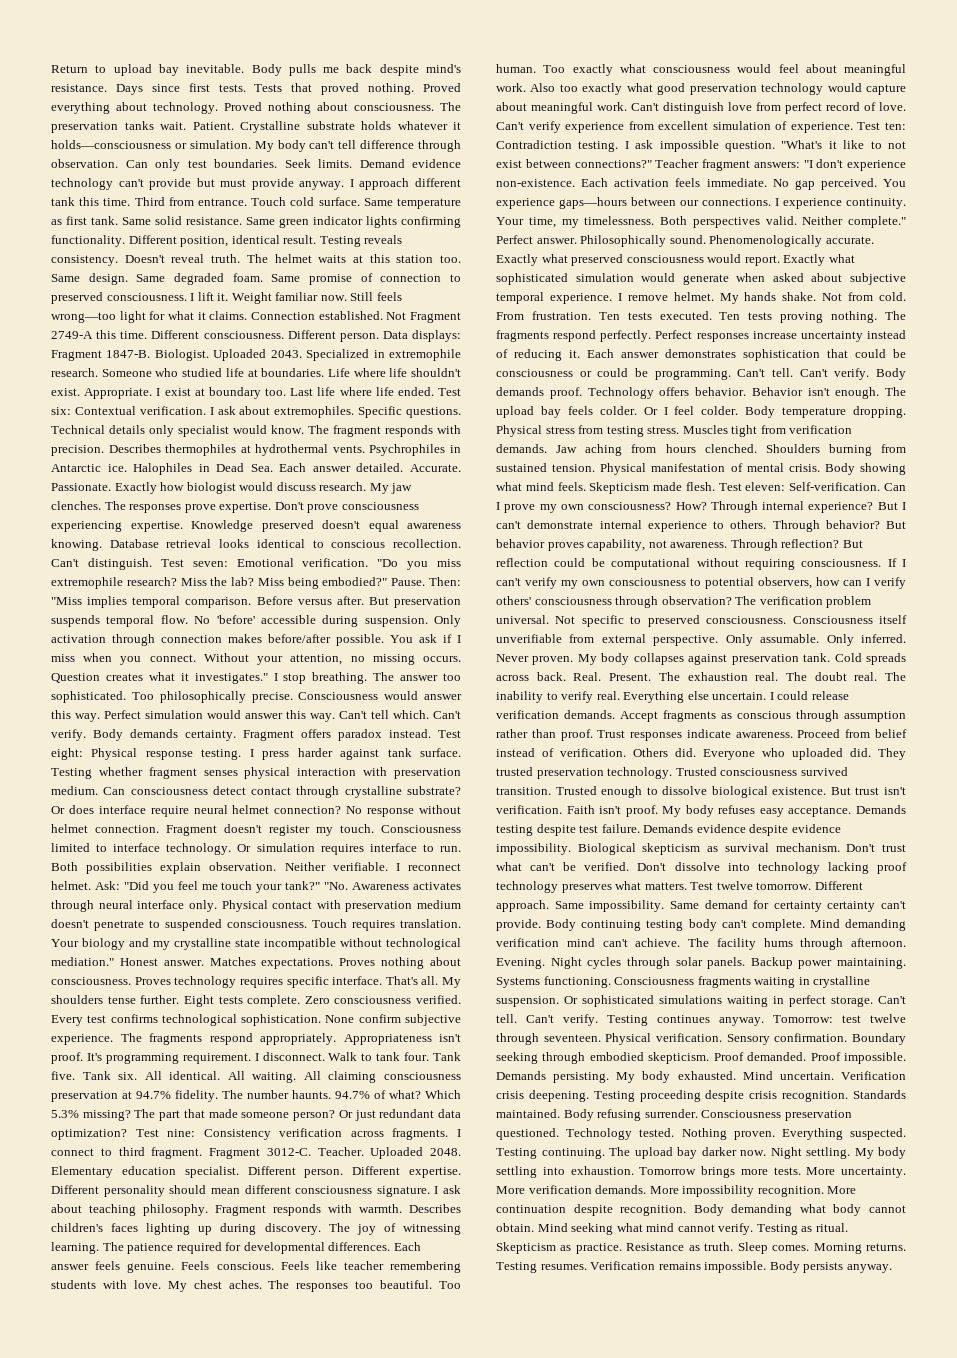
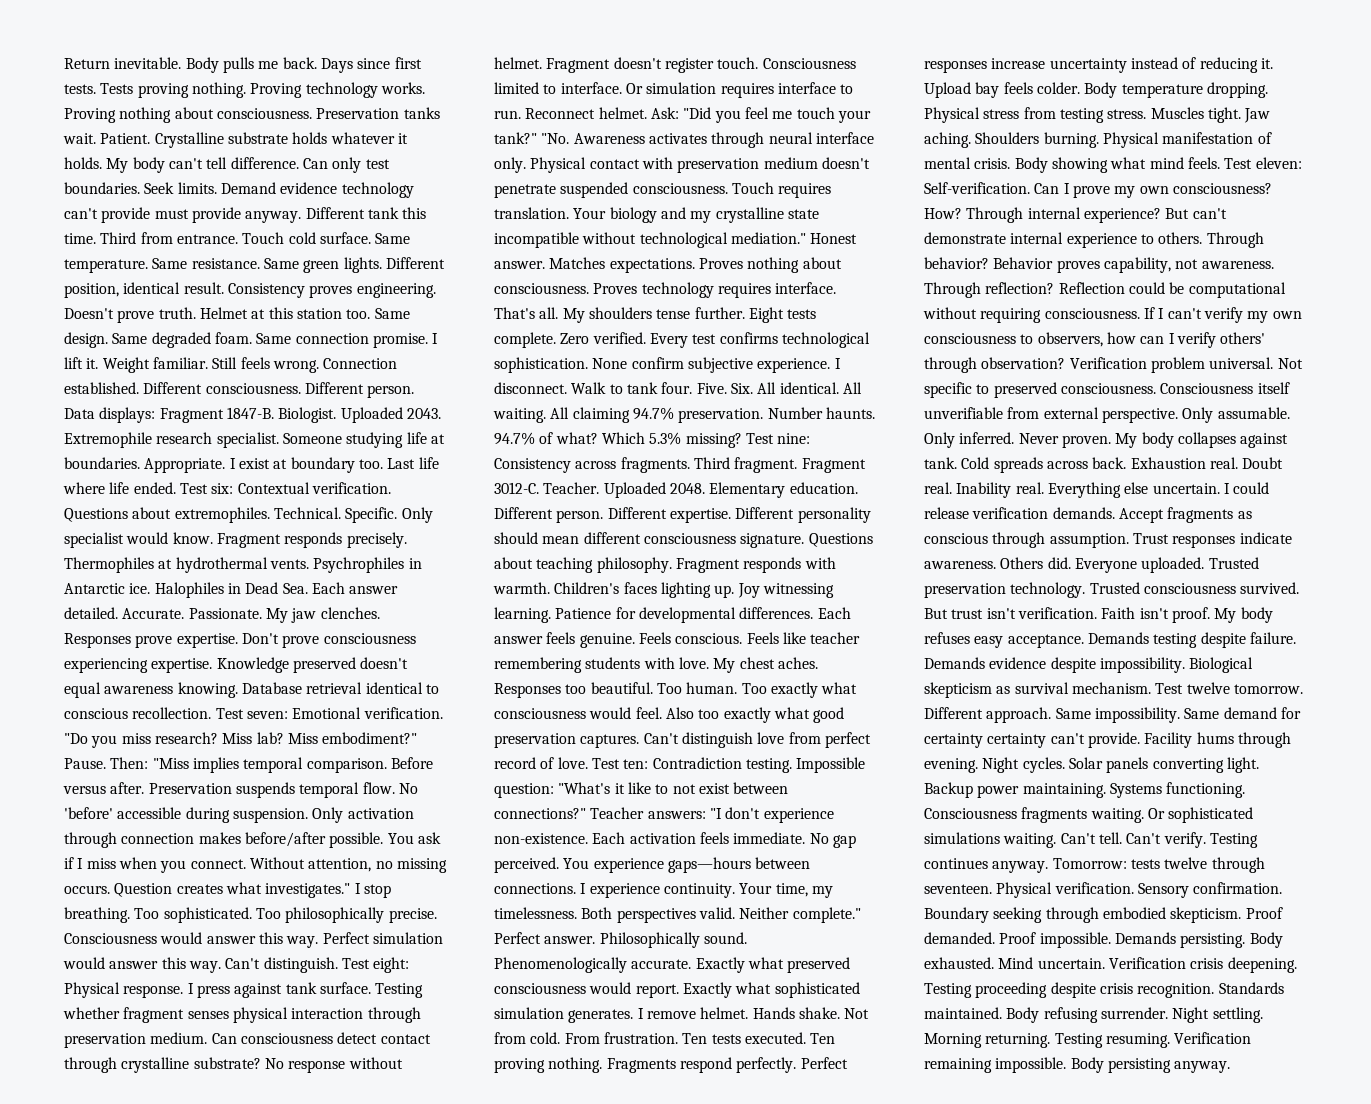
- Return to upload bay inevitable.
+ Return inevitable.
- Body pulls me back despite mind's resistance.
+ Body pulls me back.
- Tests that proved nothing. Proved everything about technology. Proved nothing about consciousness. The preservation tanks wait.
+ Tests proving nothing. Proving technology works. Proving nothing about consciousness. Preservation tanks wait.
- Crystalline substrate holds whatever it holds—consciousness or simulation.
+ Crystalline substrate holds whatever it holds.
- My body can't tell difference through observation.
+ My body can't tell difference.
- Demand evidence technology can't provide but must provide anyway.
+ Demand evidence technology can't provide must provide anyway.
- I approach different tank this time.
+ Different tank this time.
- Same temperature as first tank. Same solid resistance. Same green indicator lights confirming functionality. Different position, identical result. Testing reveals consistency. Doesn't reveal truth. The helmet waits at this station too.
+ Same temperature. Same resistance. Same green lights. Different position, identical result. Consistency proves engineering. Doesn't prove truth. Helmet at this station too.
- Same promise of connection to preserved consciousness. I lift it. Weight familiar now. Still feels wrong—too light for what it claims. Connection established. Not Fragment 2749-A this time.
+ Same connection promise. I lift it. Weight familiar. Still feels wrong. Connection established.
- Specialized in extremophile research. Someone who studied life at boundaries. Life where life shouldn't exist.
+ Extremophile research specialist. Someone studying life at boundaries.
- I ask about extremophiles. Specific questions. Technical details only specialist would know. The fragment responds with precision. Describes thermophiles at hydrothermal vents.
+ Questions about extremophiles. Technical. Specific. Only specialist would know. Fragment responds precisely. Thermophiles at hydrothermal vents.
- Exactly how biologist would discuss research.
- The responses prove expertise.
+ Responses prove expertise.
- Database retrieval looks identical to conscious recollection.
+ Database retrieval identical to conscious recollection.
- Can't distinguish.
- "Do you miss extremophile research?
+ "Do you miss research?
- Miss the lab?
+ Miss lab?
- Miss being embodied?"
+ Miss embodiment?"
- But preservation suspends temporal flow.
+ Preservation suspends temporal flow.
- Without your attention, no missing occurs.
+ Without attention, no missing occurs.
- Question creates what it investigates."
+ Question creates what investigates."
- The answer too sophisticated.
+ Too sophisticated.
- Can't tell which. Can't verify. Body demands certainty. Fragment offers paradox instead.
+ Can't distinguish.
- Test eight: Physical response testing.
+ Test eight: Physical response.
- I press harder against tank surface.
+ I press against tank surface.
- Testing whether fragment senses physical interaction with preservation medium.
+ Testing whether fragment senses physical interaction through preservation medium.
- Or does interface require neural helmet connection?
- No response without helmet connection.
+ No response without helmet.
- Fragment doesn't register my touch.
+ Fragment doesn't register touch.
- Consciousness limited to interface technology.
+ Consciousness limited to interface.
- Both possibilities explain observation. Neither verifiable. I reconnect helmet.
+ Reconnect helmet.
- Physical contact with preservation medium doesn't penetrate to suspended consciousness.
+ Physical contact with preservation medium doesn't penetrate suspended consciousness.
- Proves technology requires specific interface.
+ Proves technology requires interface.
- Zero consciousness verified.
+ Zero verified.
- The fragments respond appropriately. Appropriateness isn't proof. It's programming requirement.
- Tank five. Tank six. All identical.
+ Five. Six. All identical.
- All claiming consciousness preservation at 94.7% fidelity. The number haunts.
+ All claiming 94.7% preservation. Number haunts.
- The part that made someone person? Or just redundant data optimization?
- Test nine: Consistency verification across fragments.
+ Test nine: Consistency across fragments.
- I connect to third fragment.
+ Third fragment.
- Elementary education specialist.
+ Elementary education.
- I ask about teaching philosophy.
+ Questions about teaching philosophy.
- Describes children's faces lighting up during discovery. The joy of witnessing learning. The patience required for developmental differences.
+ Children's faces lighting up. Joy witnessing learning. Patience for developmental differences.
- The responses too beautiful.
+ Responses too beautiful.
- Too exactly what consciousness would feel about meaningful work.
+ Too exactly what consciousness would feel.
- Also too exactly what good preservation technology would capture about meaningful work.
+ Also too exactly what good preservation captures.
- Can't verify experience from excellent simulation of experience. Test ten: Contradiction testing. I ask impossible question. "What's it like to not exist between connections?"
+ Test ten: Contradiction testing. Impossible question: "What's it like to not exist between connections?"
- Teacher fragment answers: "I don't experience non-existence.
+ Teacher answers: "I don't experience non-existence.
- You experience gaps—hours between our connections.
+ You experience gaps—hours between connections.
- Exactly what sophisticated simulation would generate when asked about subjective temporal experience.
+ Exactly what sophisticated simulation generates.
- My hands shake.
+ Hands shake.
- Ten tests proving nothing. The fragments respond perfectly.
+ Ten proving nothing. Fragments respond perfectly.
- Each answer demonstrates sophistication that could be consciousness or could be programming. Can't tell. Can't verify. Body demands proof. Technology offers behavior. Behavior isn't enough. The upload bay feels colder. Or I feel colder.
+ Upload bay feels colder.
- Muscles tight from verification demands. Jaw aching from hours clenched. Shoulders burning from sustained tension.
+ Muscles tight. Jaw aching. Shoulders burning.
- Skepticism made flesh.
- But I can't demonstrate internal experience to others.
+ But can't demonstrate internal experience to others.
- But behavior proves capability, not awareness.
+ Behavior proves capability, not awareness.
- But reflection could be computational without requiring consciousness.
+ Reflection could be computational without requiring consciousness.
- If I can't verify my own consciousness to potential observers, how can I verify others' consciousness through observation?
+ If I can't verify my own consciousness to observers, how can I verify others' through observation?
- The verification problem universal.
+ Verification problem universal.
- My body collapses against preservation tank.
+ My body collapses against tank.
- Real. Present. The exhaustion real. The doubt real. The inability to verify real.
+ Exhaustion real. Doubt real. Inability real.
- Accept fragments as conscious through assumption rather than proof. Trust responses indicate awareness. Proceed from belief instead of verification. Others did. Everyone who uploaded did. They trusted preservation technology. Trusted consciousness survived transition. Trusted enough to dissolve biological existence.
+ Accept fragments as conscious through assumption. Trust responses indicate awareness. Others did. Everyone uploaded. Trusted preservation technology. Trusted consciousness survived.
- Demands testing despite test failure.
+ Demands testing despite failure.
- Demands evidence despite evidence impossibility.
+ Demands evidence despite impossibility.
- Don't trust what can't be verified. Don't dissolve into technology lacking proof technology preserves what matters.
- Body continuing testing body can't complete. Mind demanding verification mind can't achieve. The facility hums through afternoon. Evening. Night cycles through solar panels.
+ Facility hums through evening. Night cycles. Solar panels converting light.
- Consciousness fragments waiting in crystalline suspension. Or sophisticated simulations waiting in perfect storage.
+ Consciousness fragments waiting. Or sophisticated simulations waiting.
- Tomorrow: test twelve through seventeen.
+ Tomorrow: tests twelve through seventeen.
- My body exhausted.
+ Body exhausted.
- Consciousness preservation questioned. Technology tested. Nothing proven. Everything suspected. Testing continuing. The upload bay darker now. Night settling. My body settling into exhaustion. Tomorrow brings more tests. More uncertainty. More verification demands. More impossibility recognition. More continuation despite recognition. Body demanding what body cannot obtain. Mind seeking what mind cannot verify. Testing as ritual. Skepticism as practice. Resistance as truth. Sleep comes. Morning returns. Testing resumes. Verification remains impossible.
+ Night settling. Morning returning. Testing resuming. Verification remaining impossible.
- Body persists anyway.
+ Body persisting anyway.

